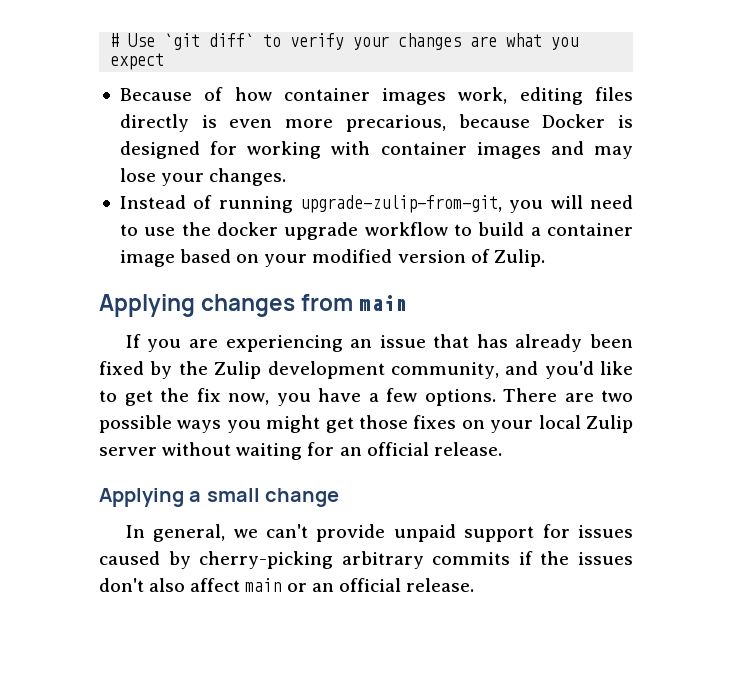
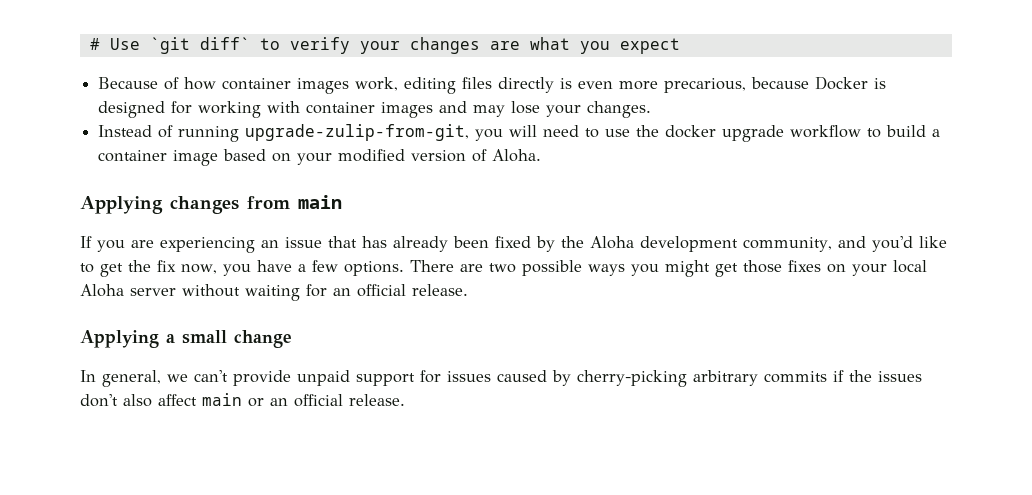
- Instead of running upgrade-zulip-from-git, you will need to use the docker upgrade workflow to build a container image based on your modified version of Zulip.
+ Instead of running upgrade-zulip-from-git, you will need to use the docker upgrade workflow to build a container image based on your modified version of Aloha.
- If you are experiencing an issue that has already been fixed by the Zulip development community, and you'd like to get the fix now, you have a few options.
+ If you are experiencing an issue that has already been fixed by the Aloha development community, and you'd like to get the fix now, you have a few options.
- There are two possible ways you might get those fixes on your local Zulip server without waiting for an official release.
+ There are two possible ways you might get those fixes on your local Aloha server without waiting for an official release.

